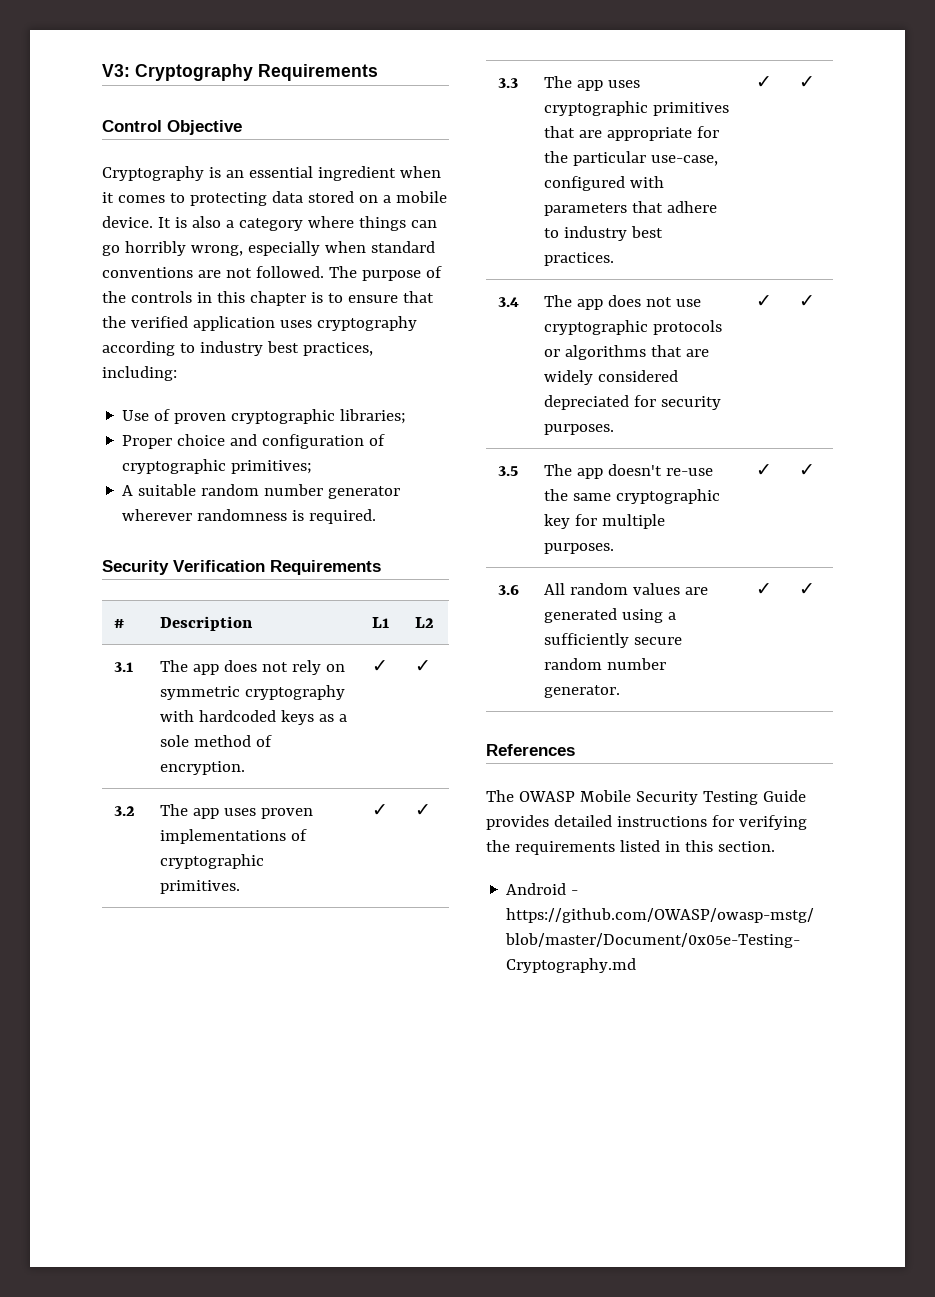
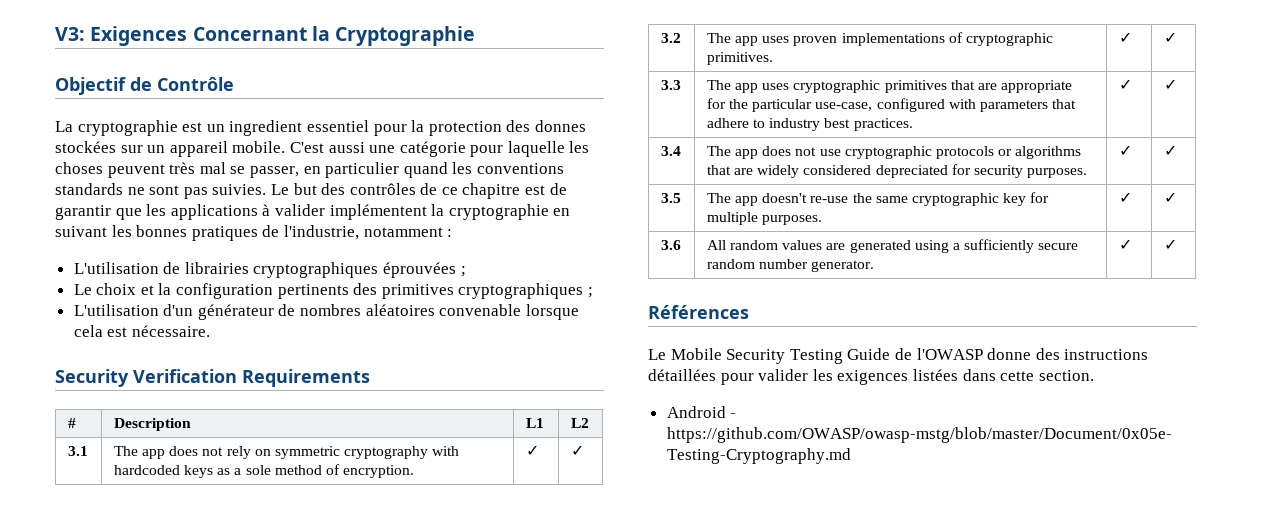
- V3: Cryptography Requirements
- Control Objective
- Cryptography is an essential ingredient when it comes to protecting data stored on a mobile device. It is also a category where things can go horribly wrong, especially when standard conventions are not followed. The purpose of the controls in this chapter is to ensure that the verified application uses cryptography according to industry best practices, including:
- Use of proven cryptographic libraries;
- Proper choice and configuration of cryptographic primitives;
- A suitable random number generator wherever randomness is required.
+ V3: Exigences Concernant la Cryptographie
+ Objectif de Contrôle
+ La cryptographie est un ingredient essentiel pour la protection des donnes stockées sur un appareil mobile. C'est aussi une catégorie pour laquelle les choses peuvent très mal se passer, en particulier quand les conventions standards ne sont pas suivies. Le but des contrôles de ce chapitre est de garantir que les applications à valider implémentent la cryptographie en suivant les bonnes pratiques de l'industrie, notamment :
+ L'utilisation de librairies cryptographiques éprouvées ;
+ Le choix et la configuration pertinents des primitives cryptographiques ;
+ L'utilisation d'un générateur de nombres aléatoires convenable lorsque cela est nécessaire.
- References
- The OWASP Mobile Security Testing Guide provides detailed instructions for verifying the requirements listed in this section.
+ Références
+ Le Mobile Security Testing Guide de l'OWASP donne des instructions détaillées pour valider les exigences listées dans cette section.

